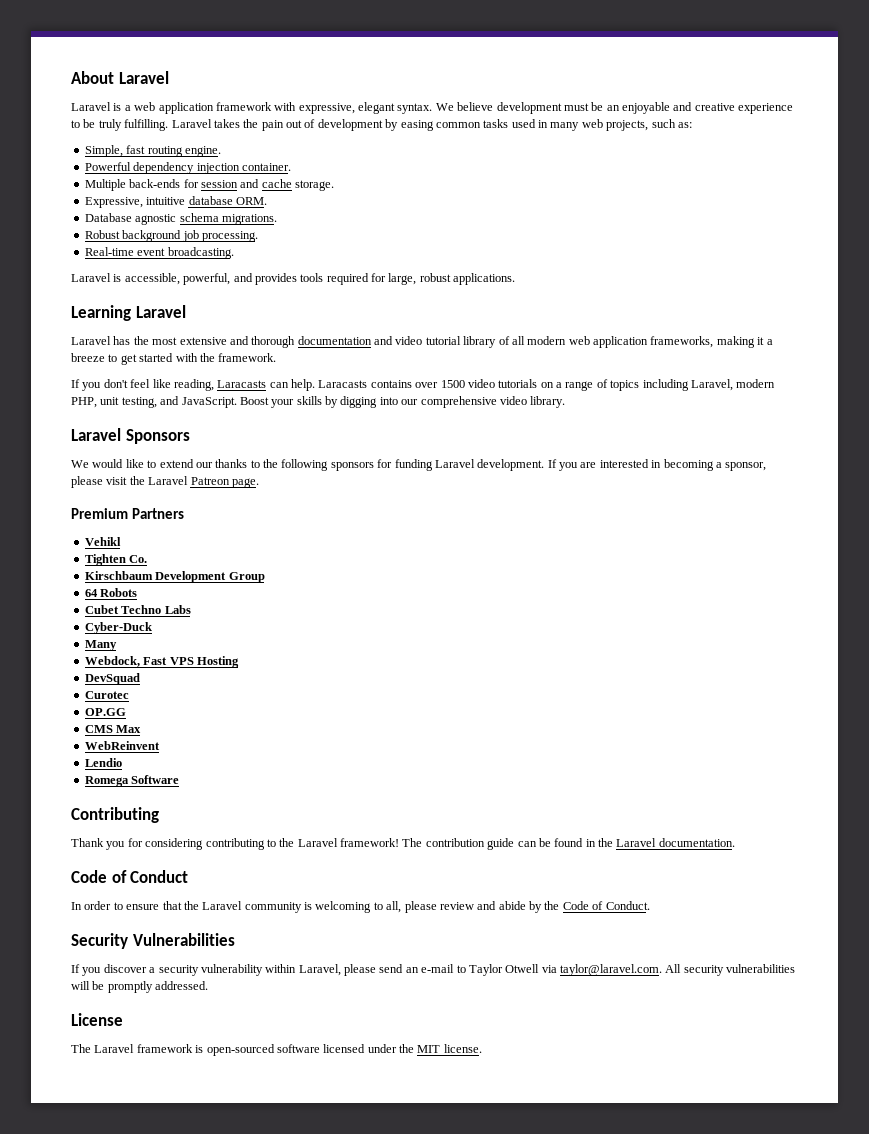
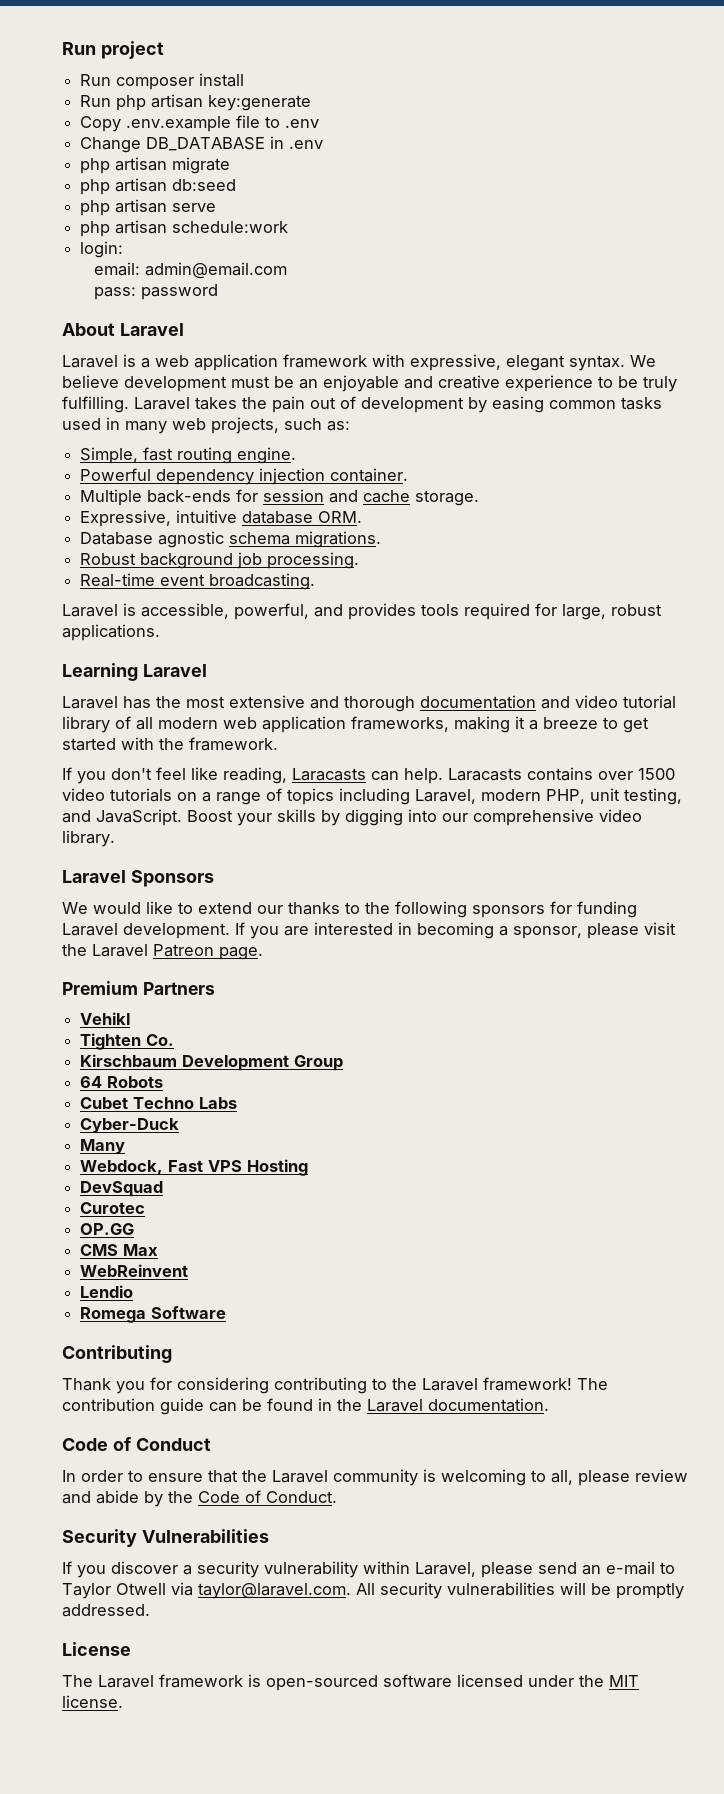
+ Run project
+ Run composer install
+ Run php artisan key:generate
+ Copy .env.example file to .env
+ Change DB_DATABASE in .env
+ php artisan migrate
+ php artisan db:seed
+ php artisan serve
+ php artisan schedule:work
+ login:
+ email: admin@email.com
+ pass: password

